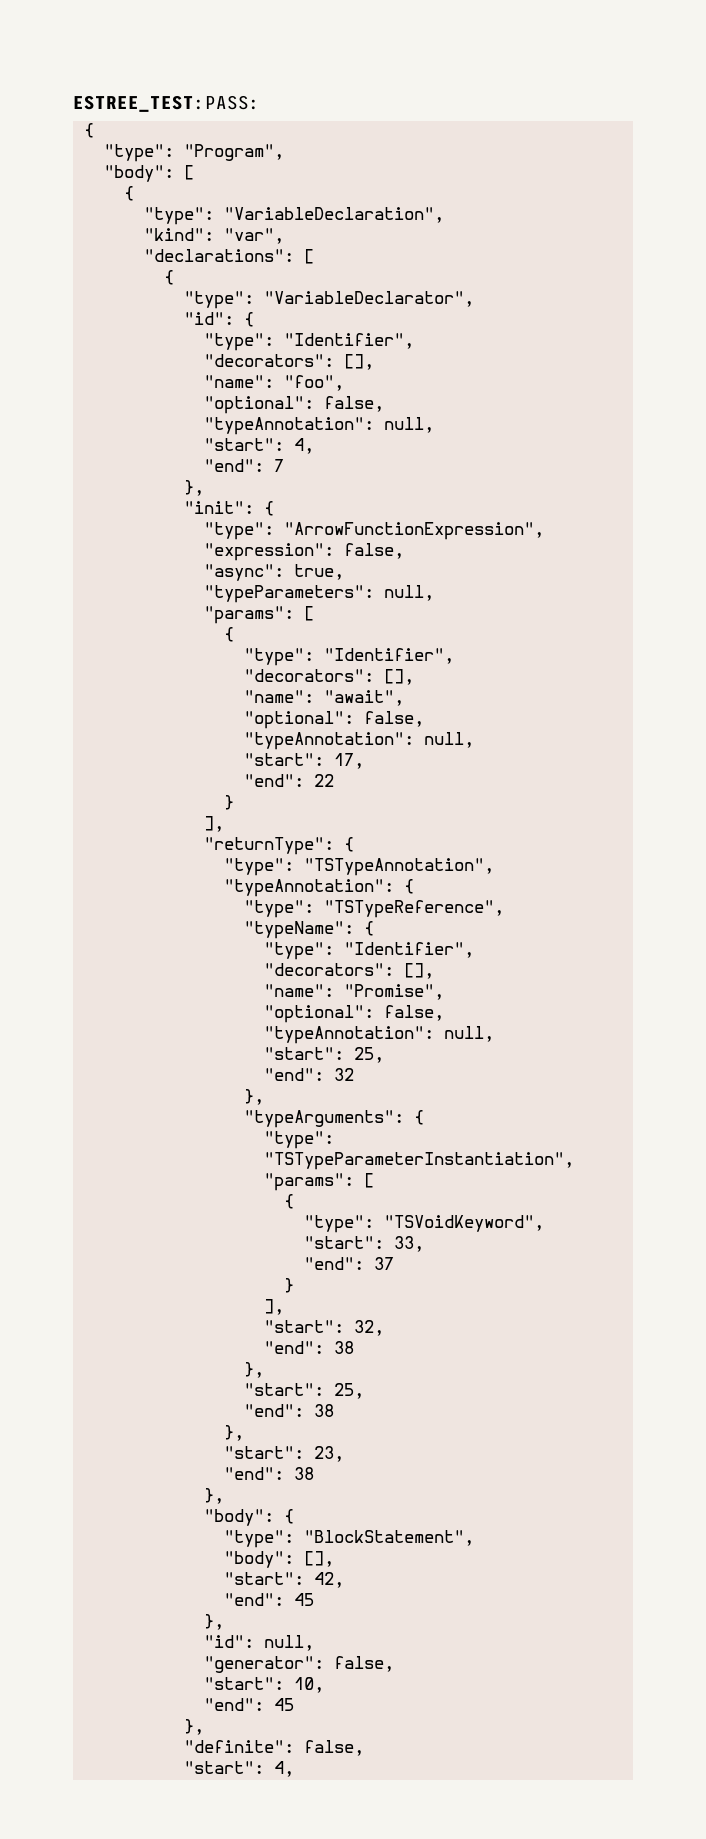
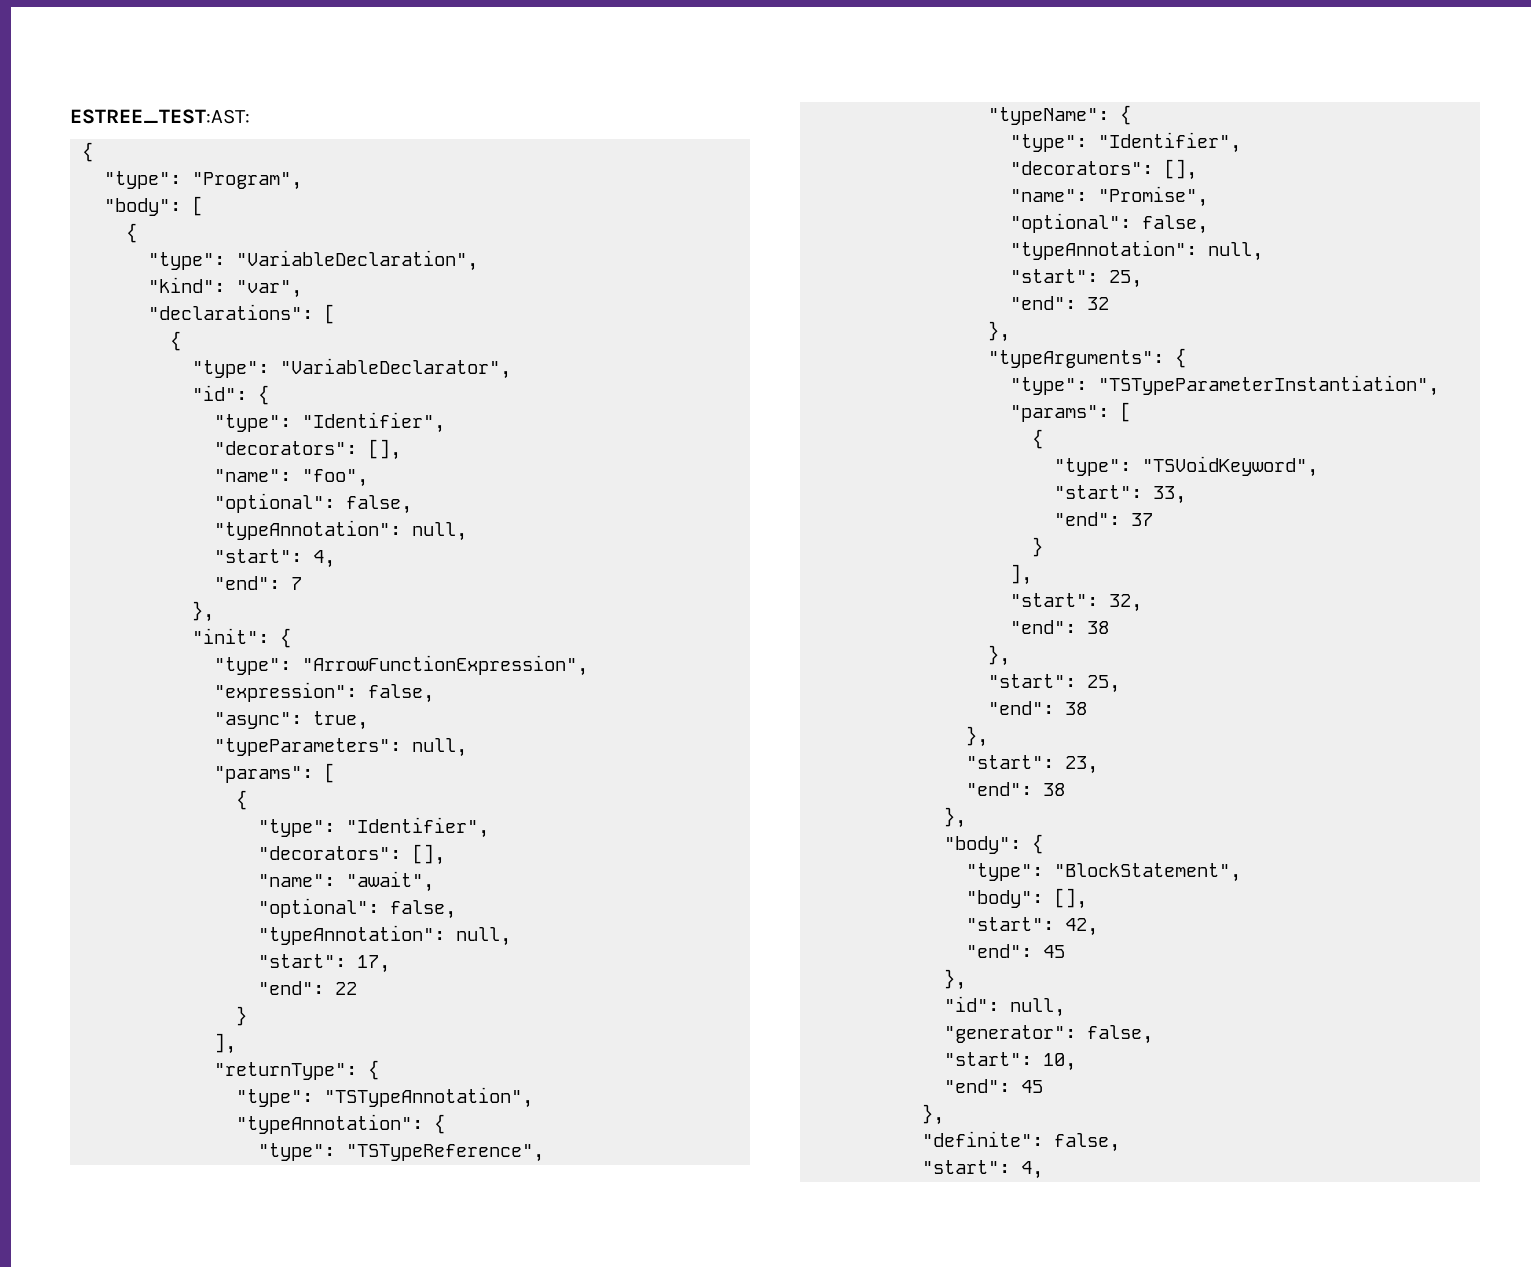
- ESTREE_TEST:PASS:
+ ESTREE_TEST:AST:

